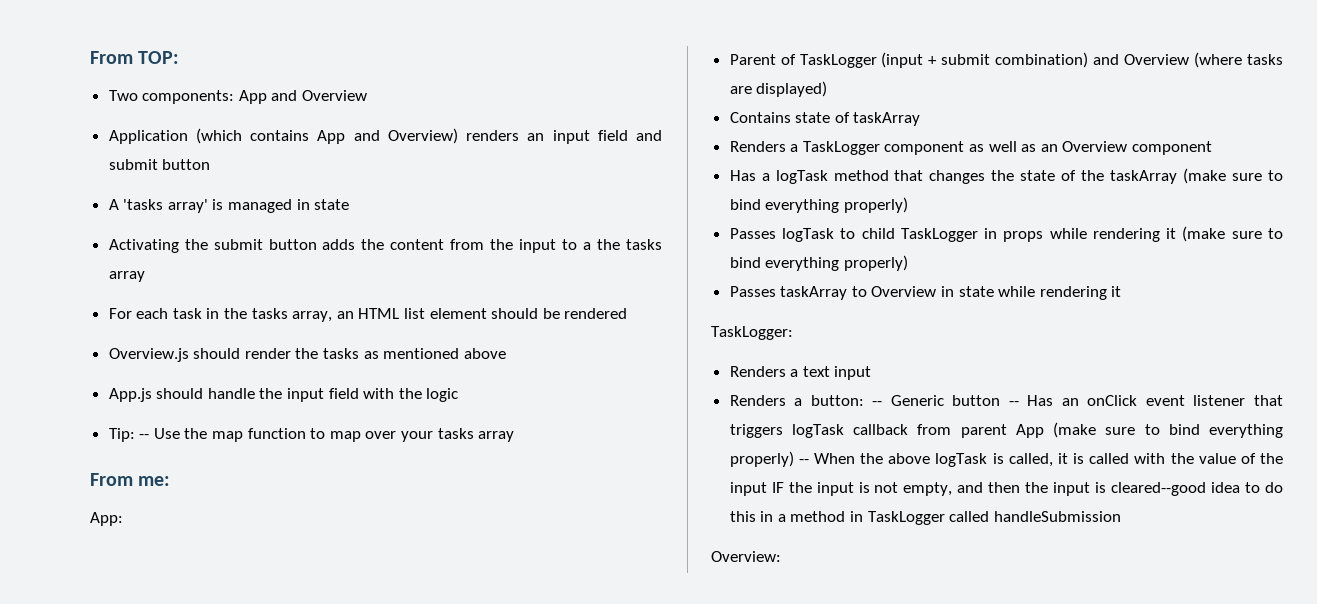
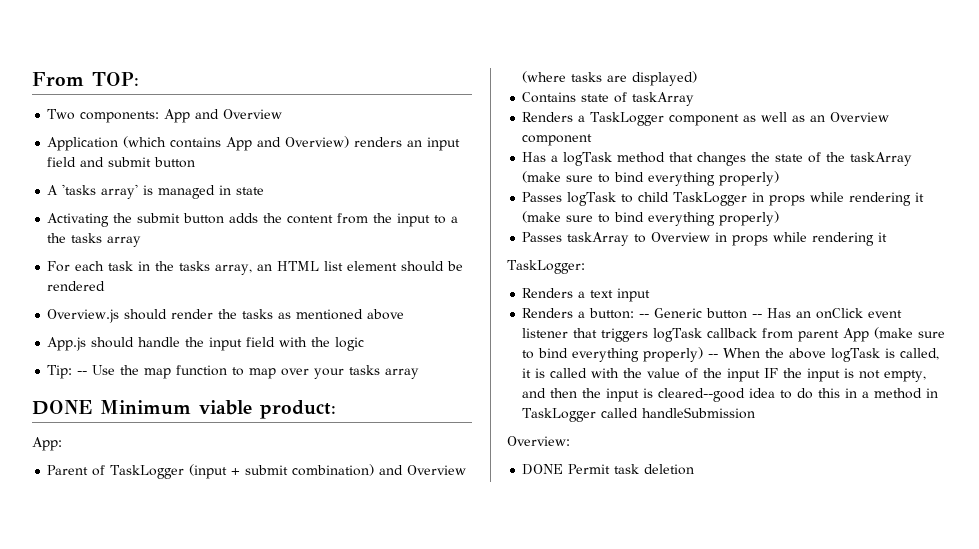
- From me:
+ DONE Minimum viable product:
- Passes taskArray to Overview in state while rendering it
+ Passes taskArray to Overview in props while rendering it
+ DONE Permit task deletion

